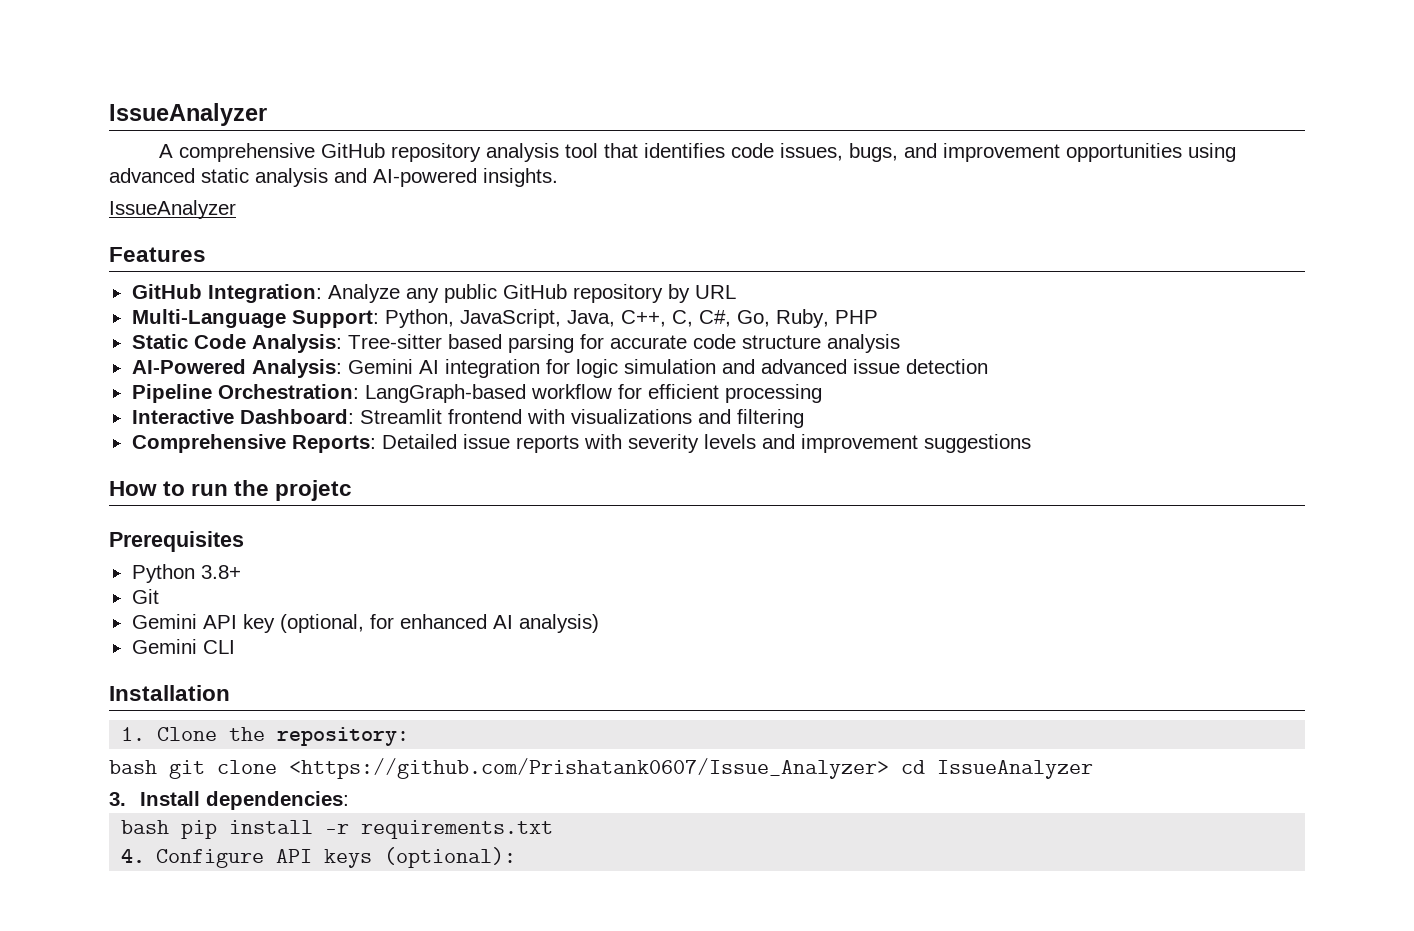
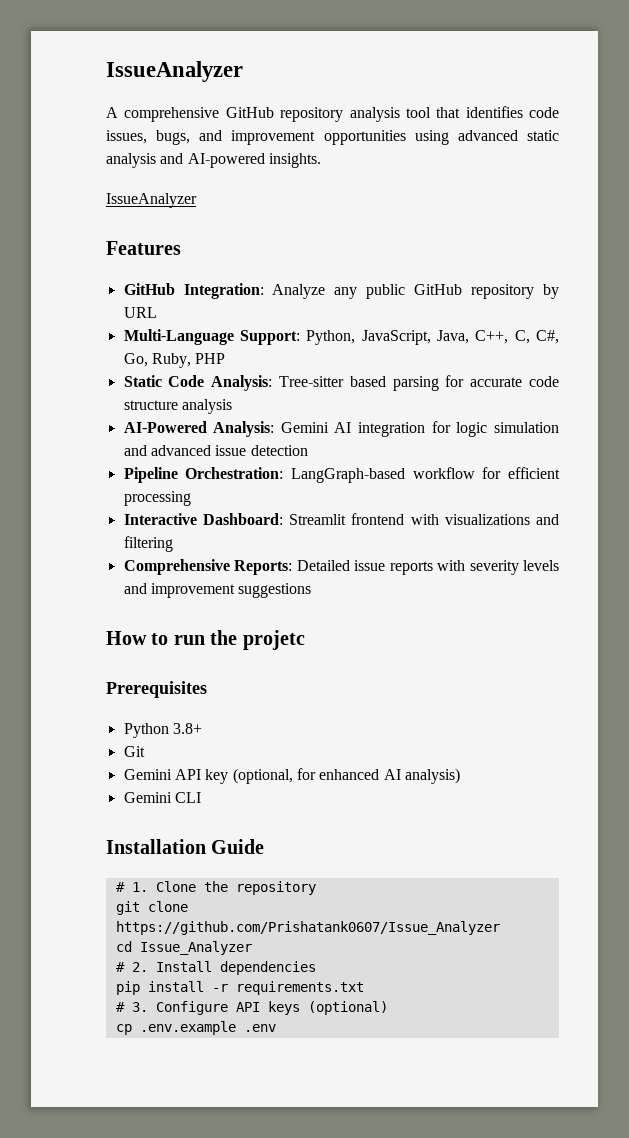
- Installation
- 1. Clone the repository:
- bash git clone <https://github.com/Prishatank0607/Issue_Analyzer> cd IssueAnalyzer
- 3. Install dependencies:
- bash pip install -r requirements.txt
+ Installation Guide
+ # 1. Clone the repository
+ git clone https://github.com/Prishatank0607/Issue_Analyzer
+ cd Issue_Analyzer
+ # 2. Install dependencies
+ pip install -r requirements.txt
- 4. Configure API keys (optional):
+ # 3. Configure API keys (optional)
+ cp .env.example .env

